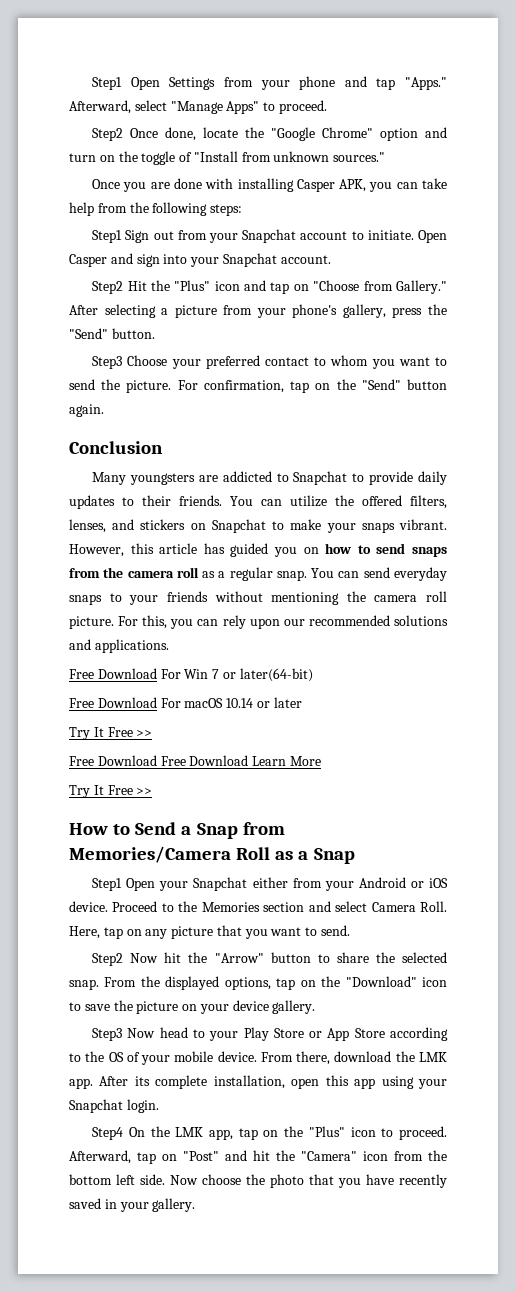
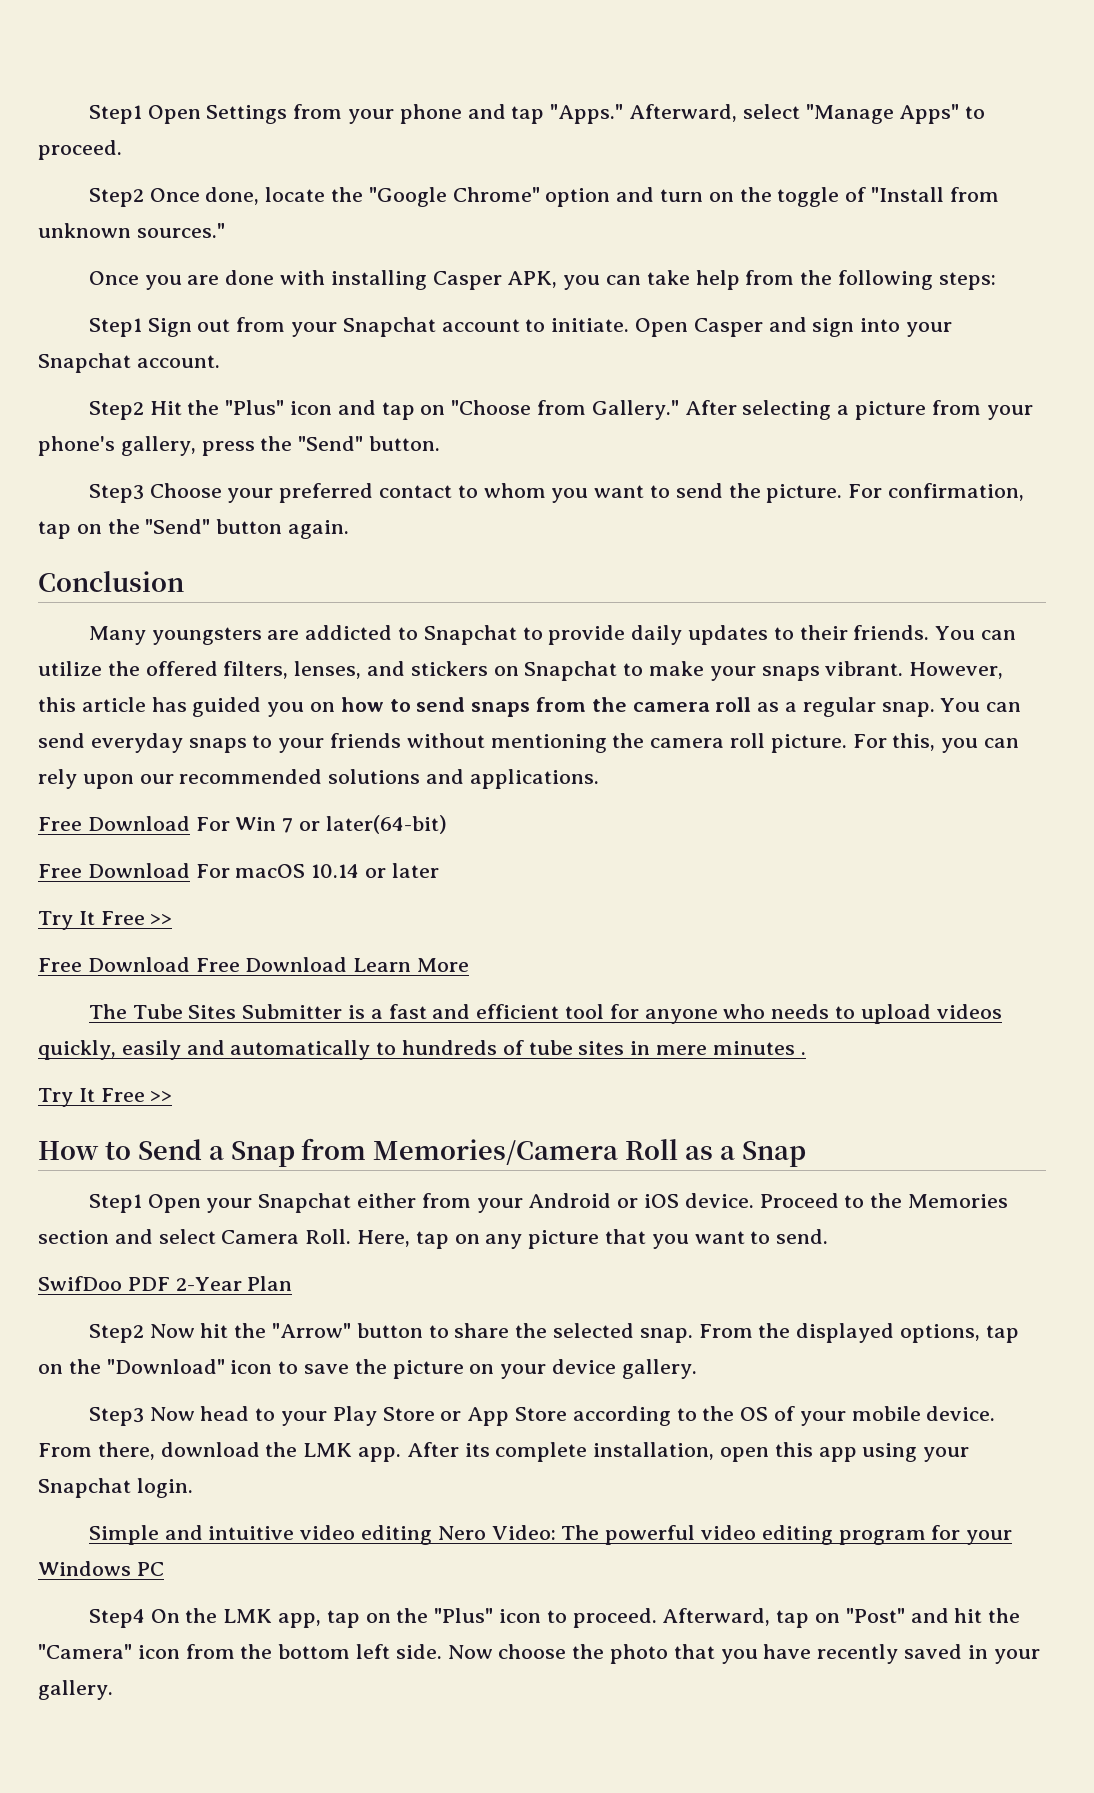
+ The Tube Sites Submitter is a fast and efficient tool for anyone who needs to upload videos quickly, easily and automatically to hundreds of tube sites in mere minutes .
+ SwifDoo PDF 2-Year Plan
+ Simple and intuitive video editing Nero Video: The powerful video editing program for your Windows PC

